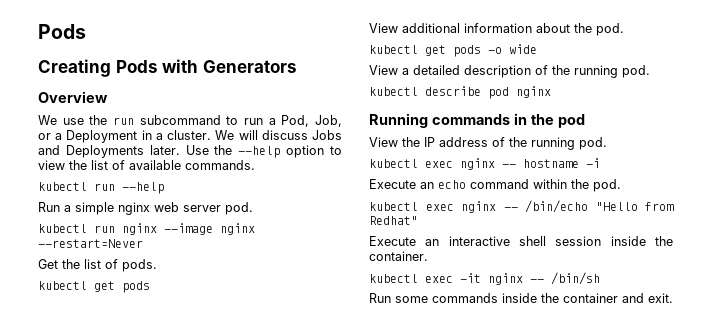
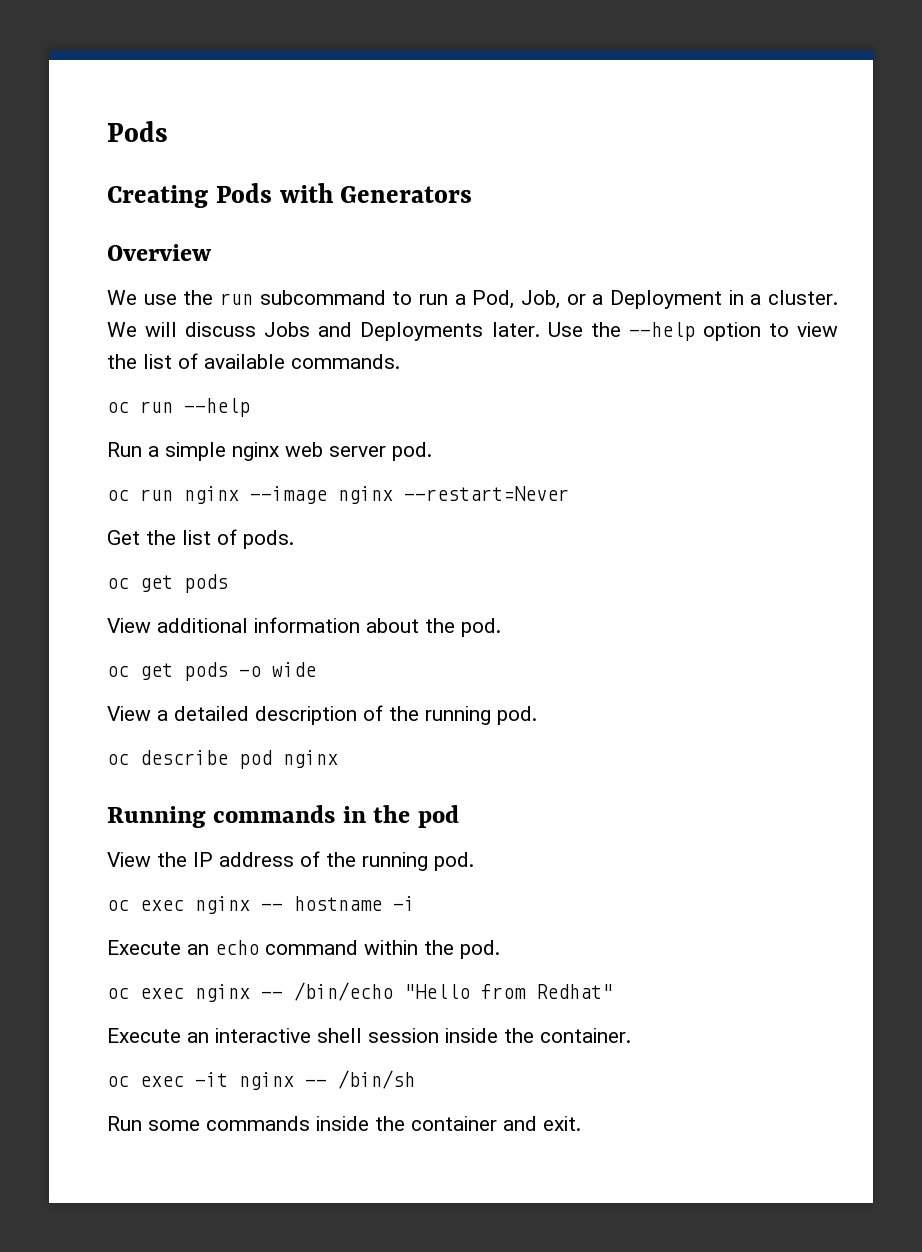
- kubectl run --help
+ oc run --help
- kubectl run nginx --image nginx --restart=Never
+ oc run nginx --image nginx --restart=Never
  Get the list of pods.
- kubectl get pods
+ oc get pods
- kubectl get pods -o wide
+ oc get pods -o wide
- kubectl describe pod nginx
+ oc describe pod nginx
- kubectl exec nginx -- hostname -i
+ oc exec nginx -- hostname -i
- kubectl exec nginx -- /bin/echo "Hello from Redhat"
+ oc exec nginx -- /bin/echo "Hello from Redhat"
- kubectl exec -it nginx -- /bin/sh
+ oc exec -it nginx -- /bin/sh

